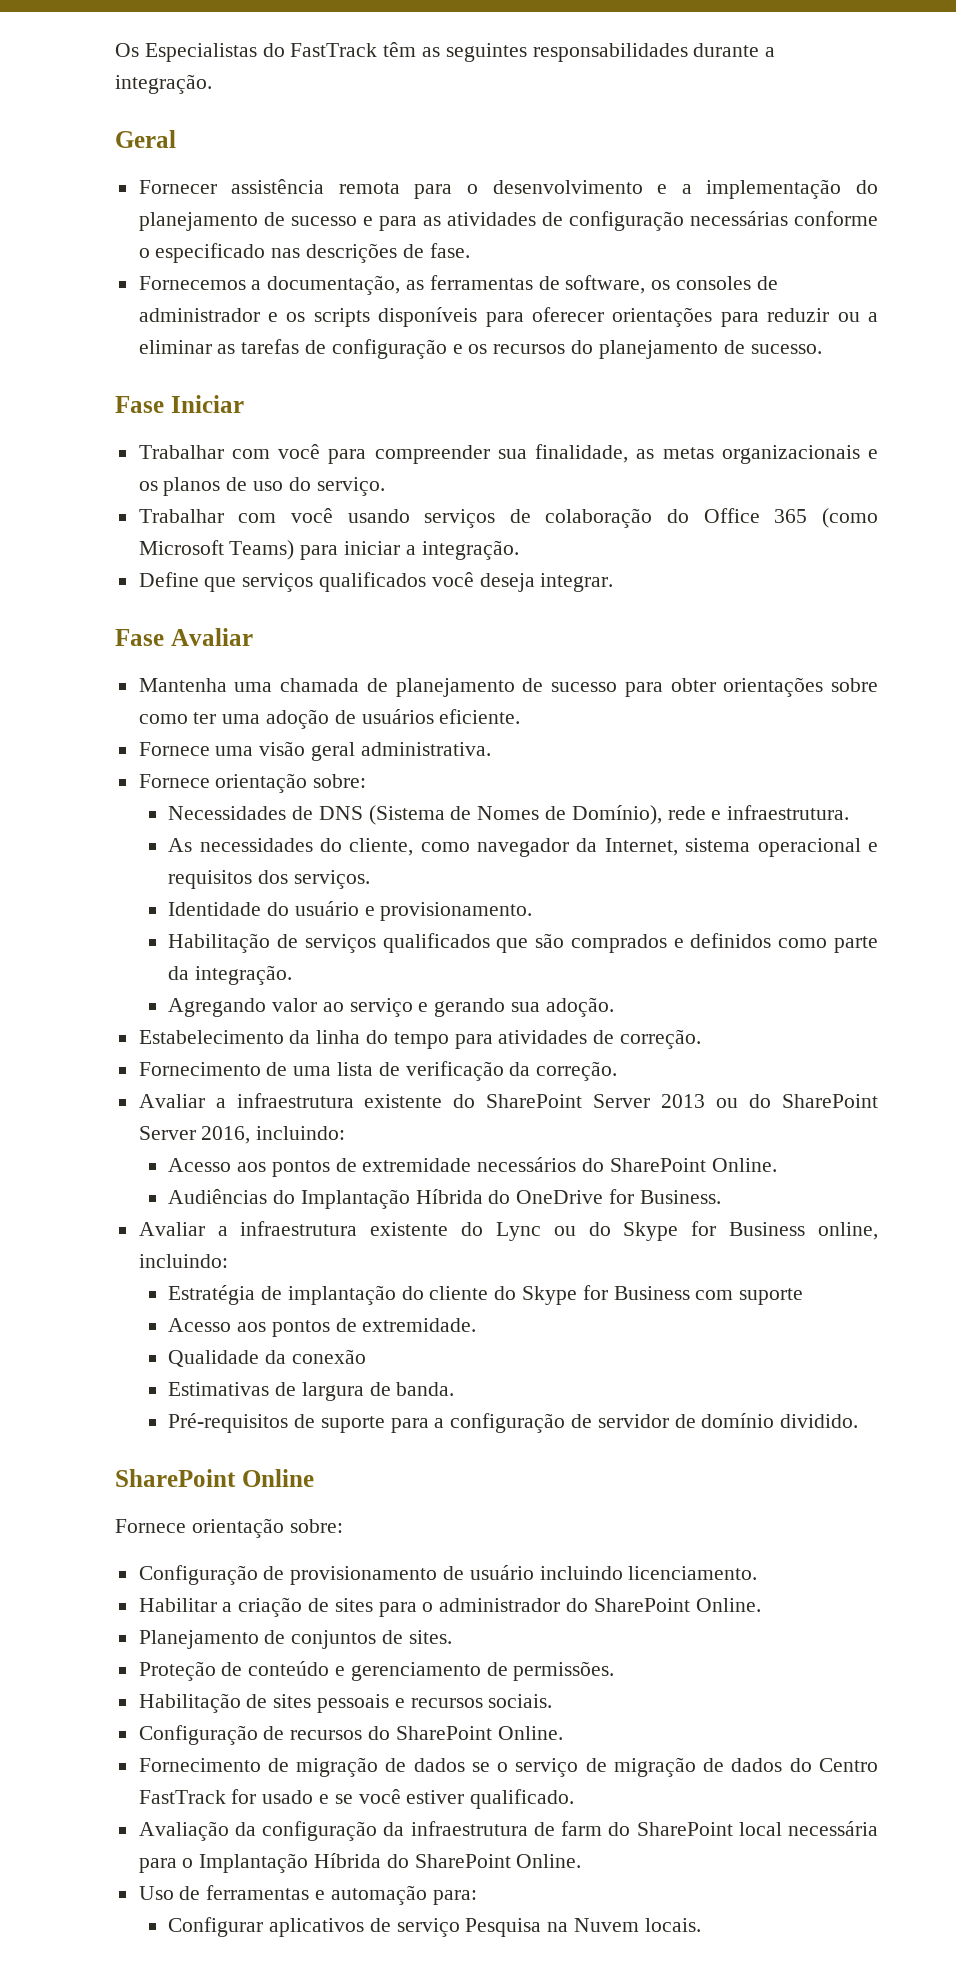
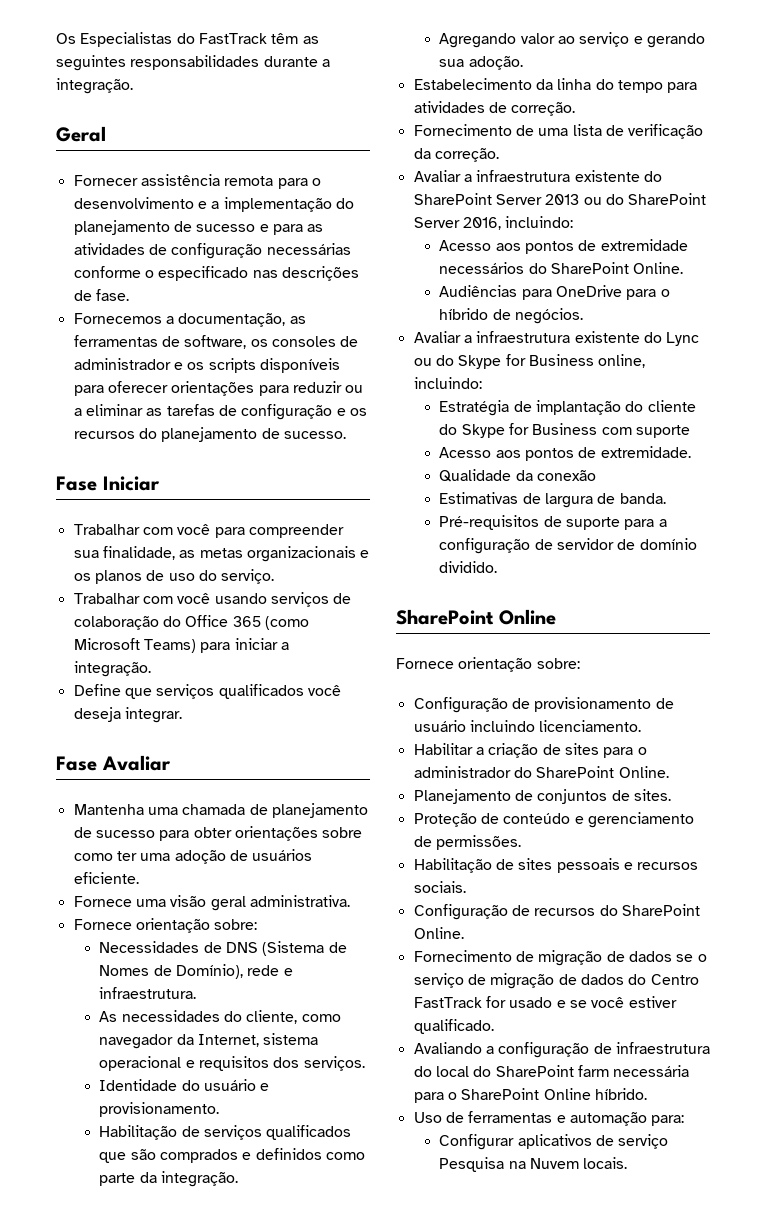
- Audiências do Implantação Híbrida do OneDrive for Business.
+ Audiências para OneDrive para o híbrido de negócios.
- Avaliação da configuração da infraestrutura de farm do SharePoint local necessária para o Implantação Híbrida do SharePoint Online.
+ Avaliando a configuração de infraestrutura do local do SharePoint farm necessária para o SharePoint Online híbrido.

